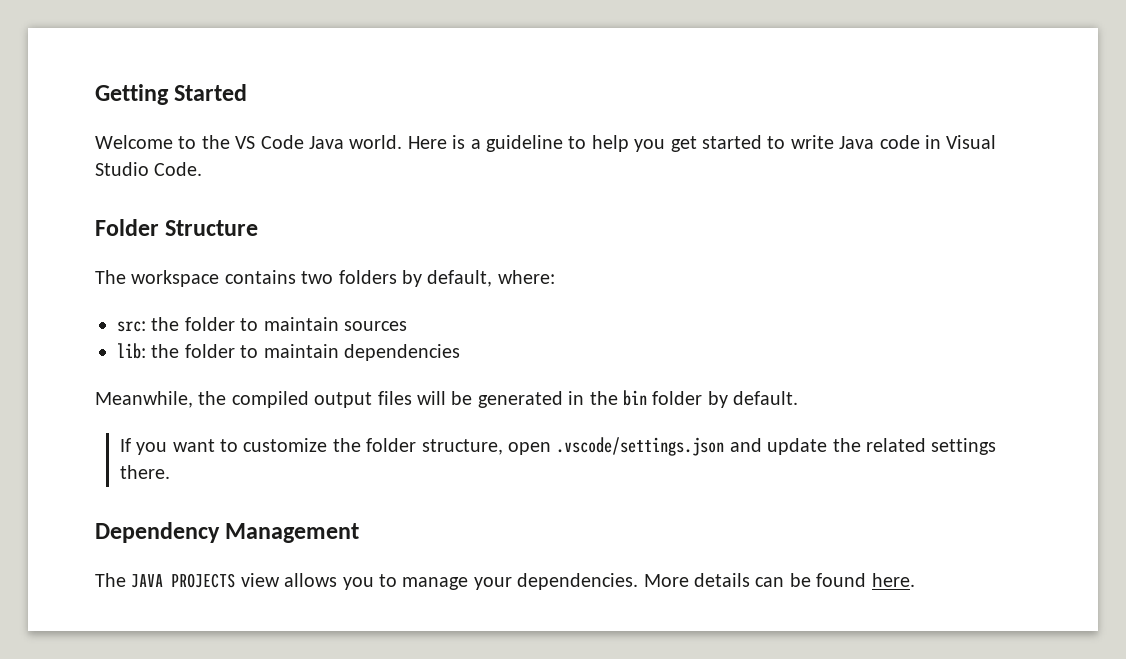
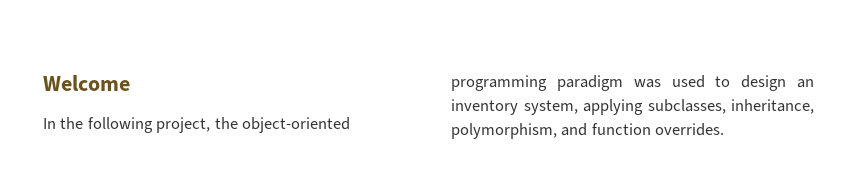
- Getting Started
- Welcome to the VS Code Java world. Here is a guideline to help you get started to write Java code in Visual Studio Code.
- Folder Structure
- The workspace contains two folders by default, where:
- src: the folder to maintain sources
- lib: the folder to maintain dependencies
- Meanwhile, the compiled output files will be generated in the bin folder by default.
- If you want to customize the folder structure, open .vscode/settings.json and update the related settings there.
- Dependency Management
- The JAVA PROJECTS view allows you to manage your dependencies. More details can be found here.
+ Welcome
+ In the following project, the object-oriented programming paradigm was used to design an inventory system, applying subclasses, inheritance, polymorphism, and function overrides.

